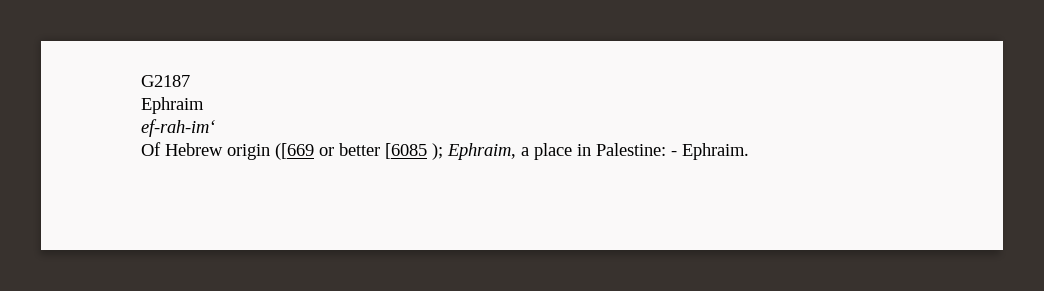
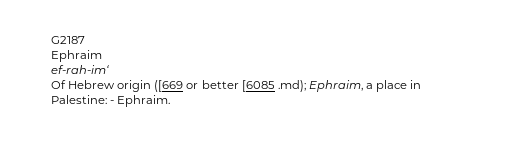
- Of Hebrew origin ([669 or better [6085 ); Ephraim, a place in Palestine: - Ephraim.
+ Of Hebrew origin ([669 or better [6085 .md); Ephraim, a place in Palestine: - Ephraim.

